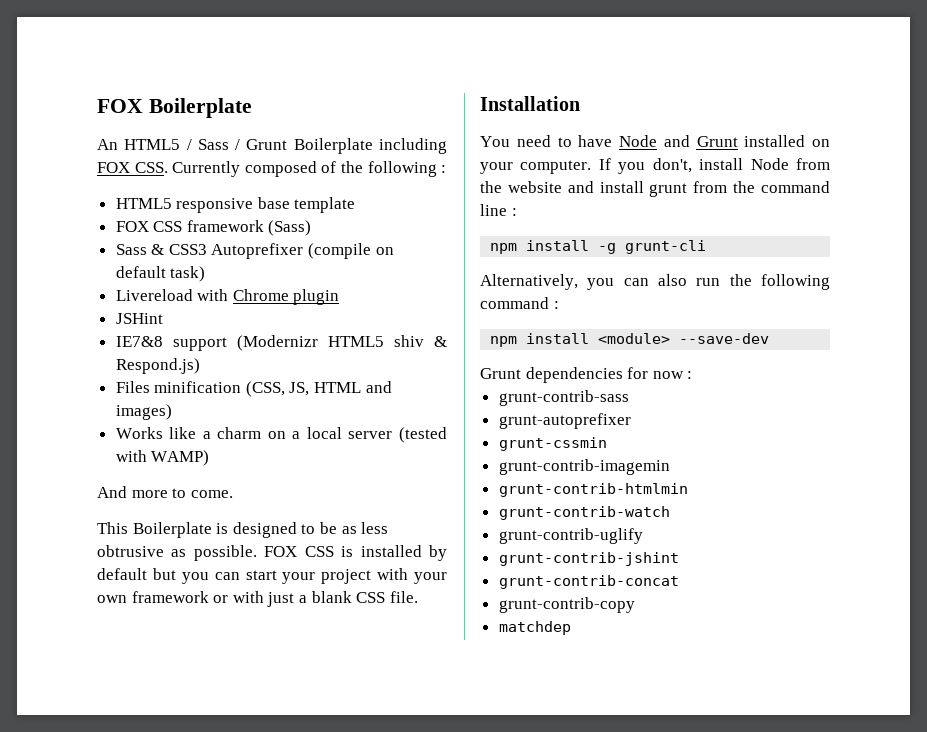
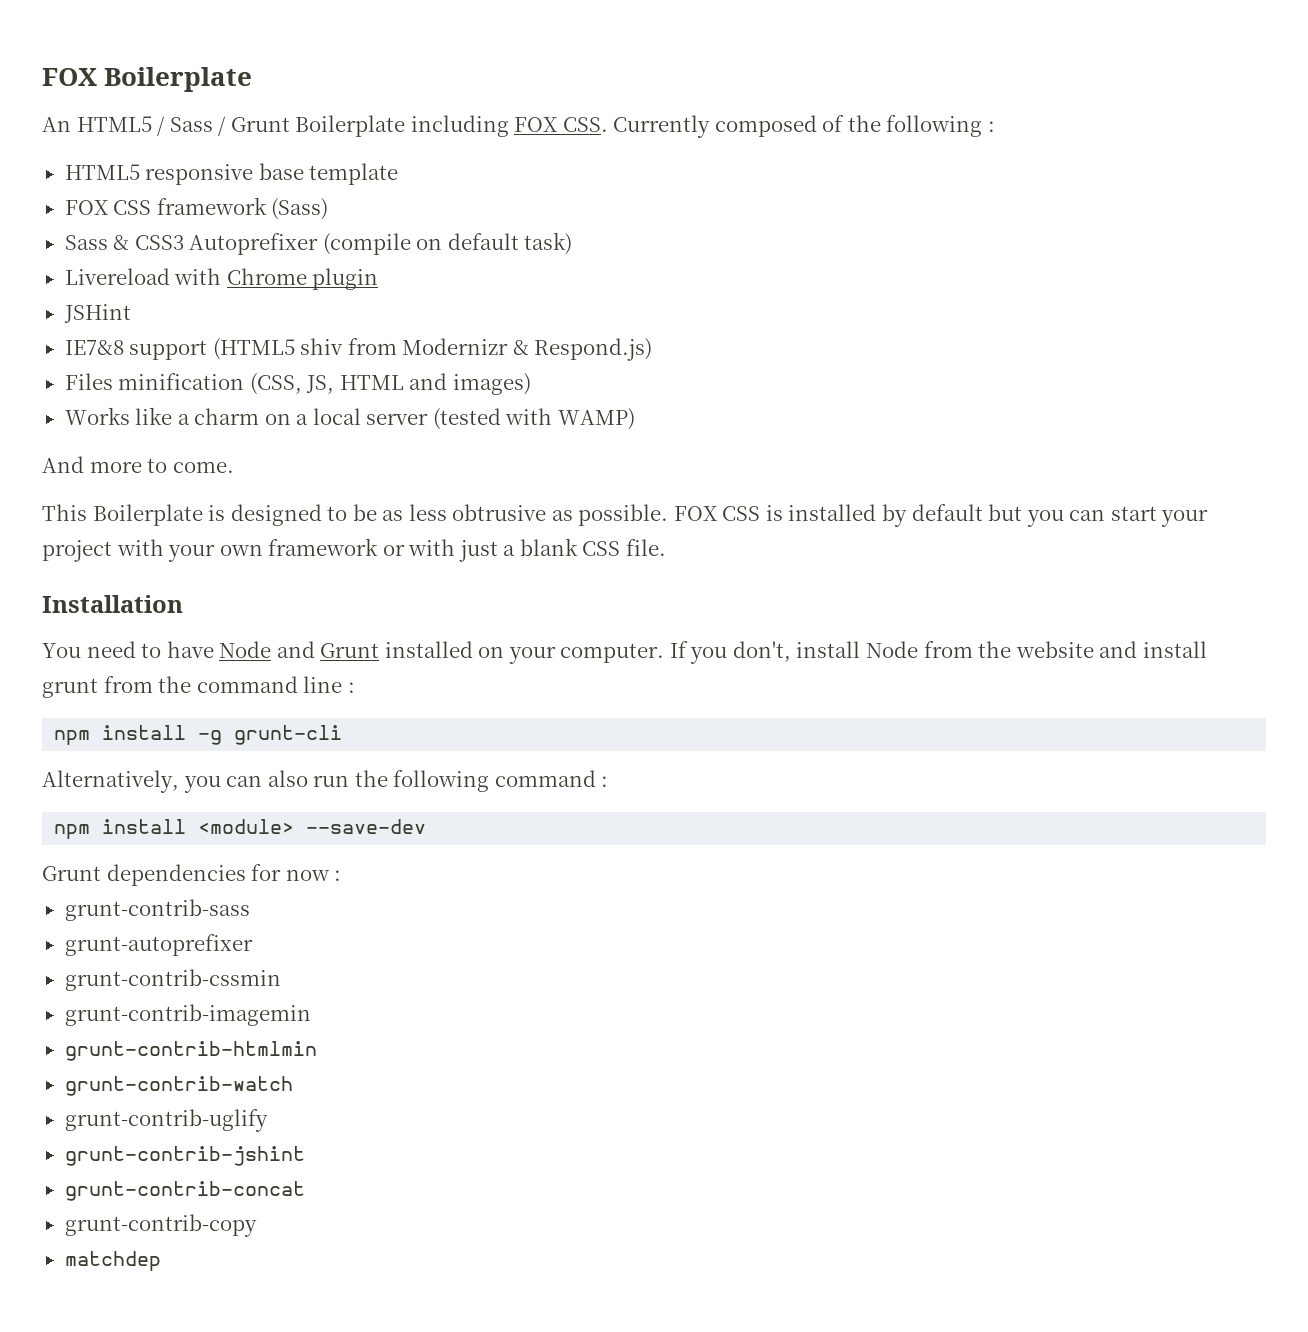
- IE7&8 support (Modernizr HTML5 shiv & Respond.js)
+ IE7&8 support (HTML5 shiv from Modernizr & Respond.js)
- grunt-cssmin
+ grunt-contrib-cssmin

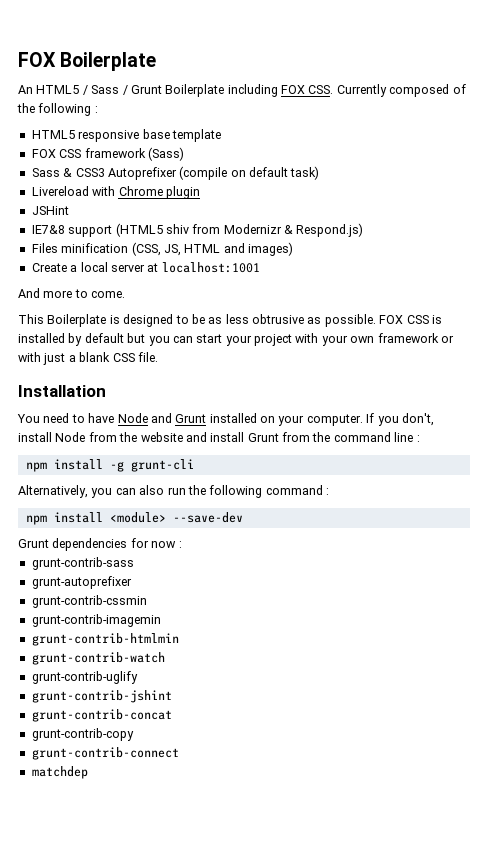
- Works like a charm on a local server (tested with WAMP)
+ Create a local server at localhost:1001
- If you don't, install Node from the website and install grunt from the command line :
+ If you don't, install Node from the website and install Grunt from the command line :
+ grunt-contrib-connect

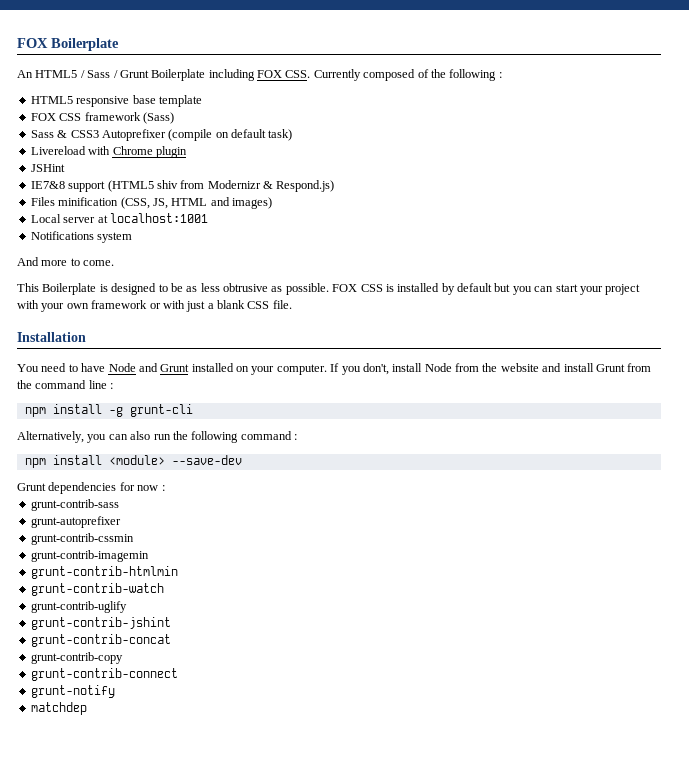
- Create a local server at localhost:1001
+ Local server at localhost:1001
+ Notifications system
+ grunt-notify

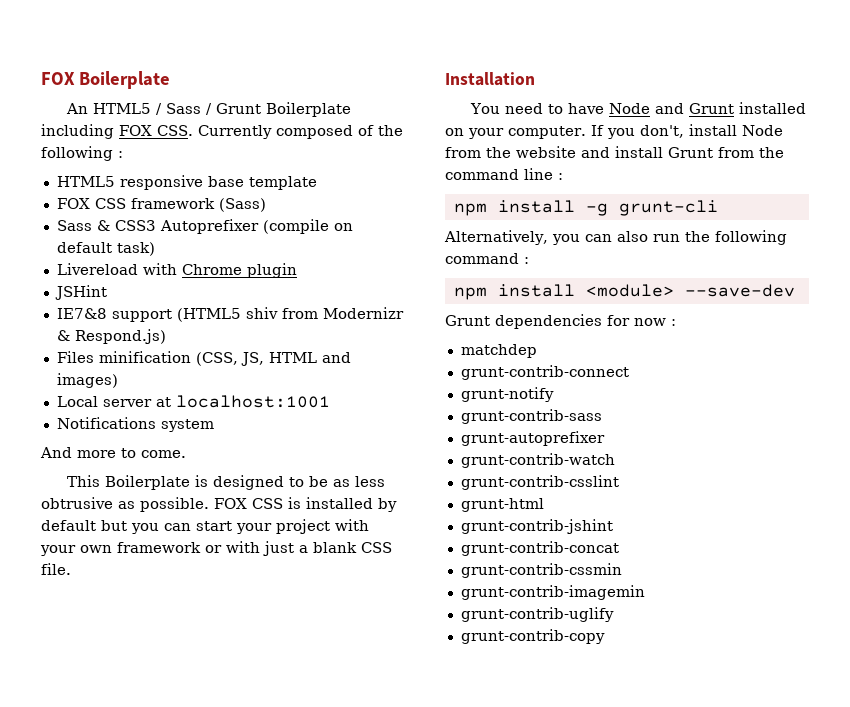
+ matchdep
+ grunt-contrib-connect
+ grunt-notify
+ grunt-contrib-watch
+ grunt-contrib-csslint
+ grunt-html
+ grunt-contrib-jshint
+ grunt-contrib-concat
- grunt-contrib-htmlmin
- grunt-contrib-watch
- grunt-contrib-jshint
- grunt-contrib-concat
- grunt-contrib-connect
- grunt-notify
- matchdep

